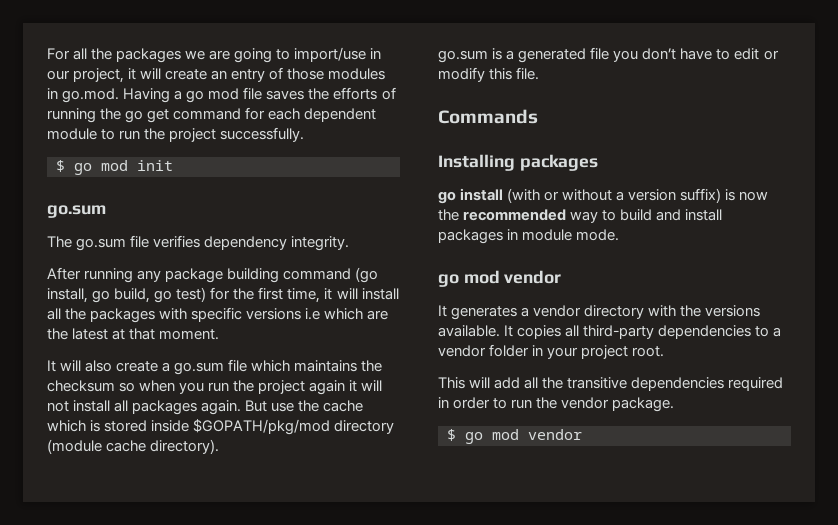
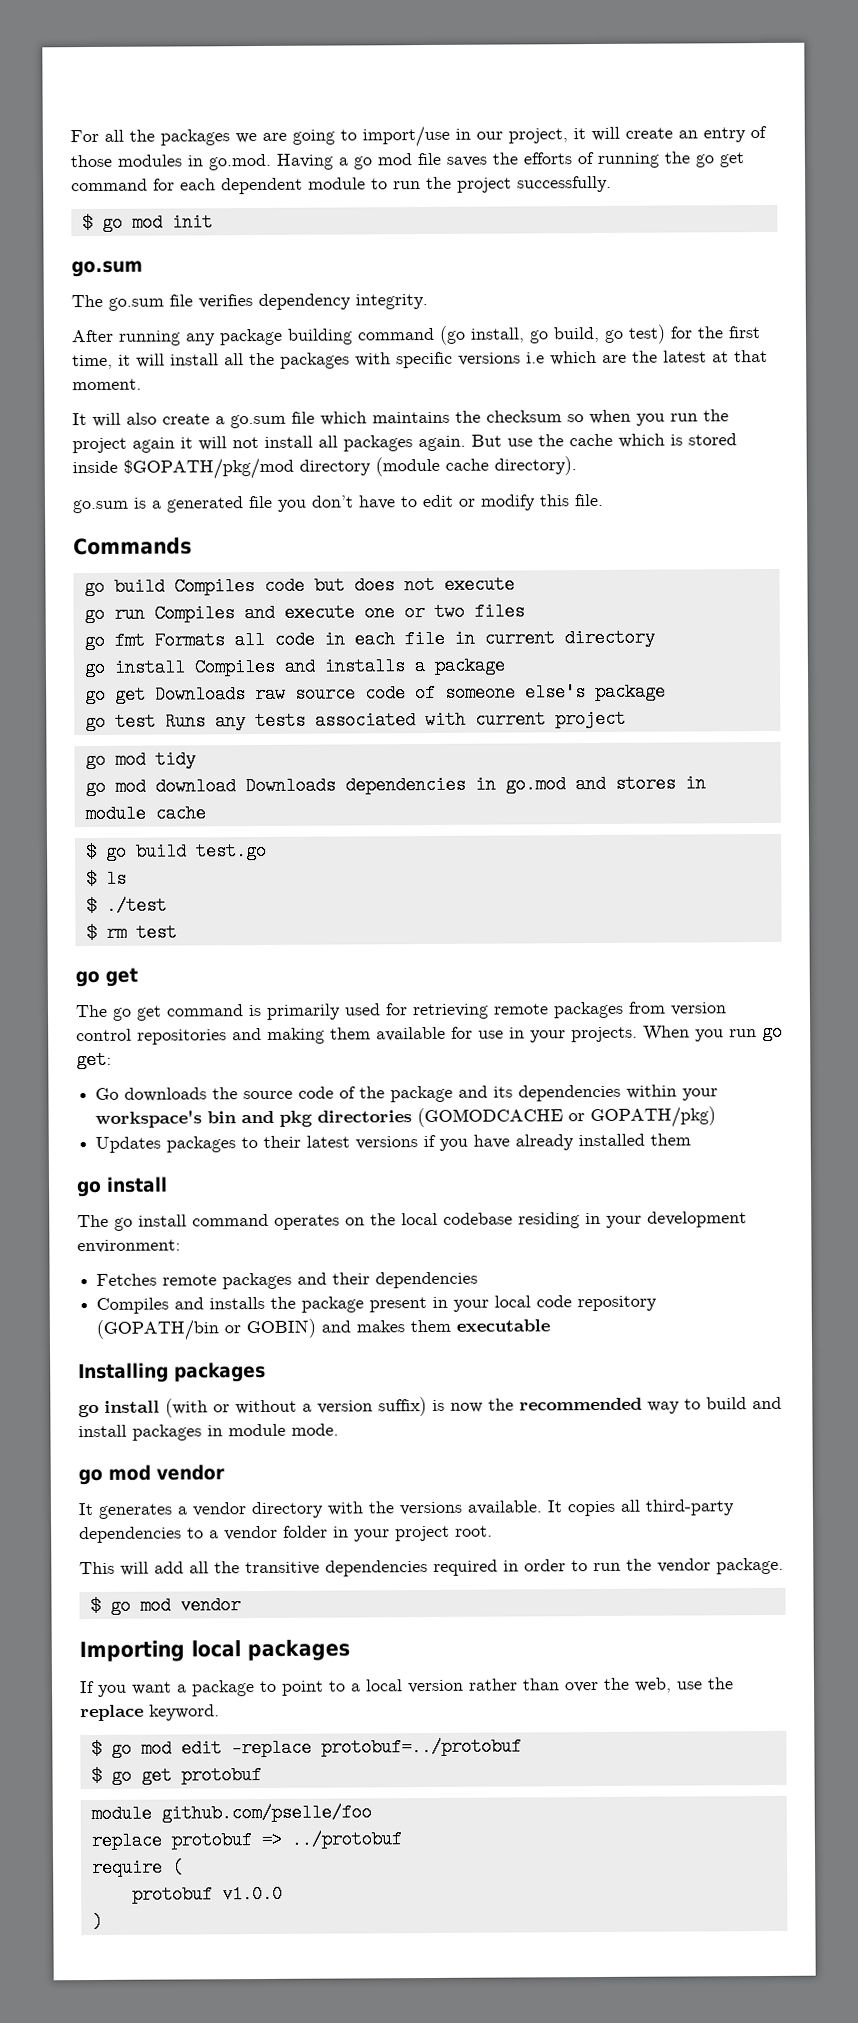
+ go build Compiles code but does not execute
+ go run Compiles and execute one or two files
+ go fmt Formats all code in each file in current directory
+ go install Compiles and installs a package
+ go get Downloads raw source code of someone else's package
+ go test Runs any tests associated with current project
+ go mod tidy
+ go mod download Downloads dependencies in go.mod and stores in module cache
+ $ go build test.go
+ $ ls
+ $ ./test
+ $ rm test
+ go get
+ The go get command is primarily used for retrieving remote packages from version control repositories and making them available for use in your projects. When you run go get:
+ Go downloads the source code of the package and its dependencies within your workspace's bin and pkg directories (GOMODCACHE or GOPATH/pkg)
+ Updates packages to their latest versions if you have already installed them
+ go install
+ The go install command operates on the local codebase residing in your development environment:
+ Fetches remote packages and their dependencies
+ Compiles and installs the package present in your local code repository (GOPATH/bin or GOBIN) and makes them executable
+ Importing local packages
+ If you want a package to point to a local version rather than over the web, use the replace keyword.
+ $ go mod edit -replace protobuf=../protobuf
+ $ go get protobuf
+ module github.com/pselle/foo
+ replace protobuf => ../protobuf
+ require (
+ protobuf v1.0.0
+ )

